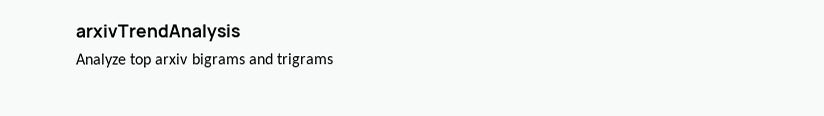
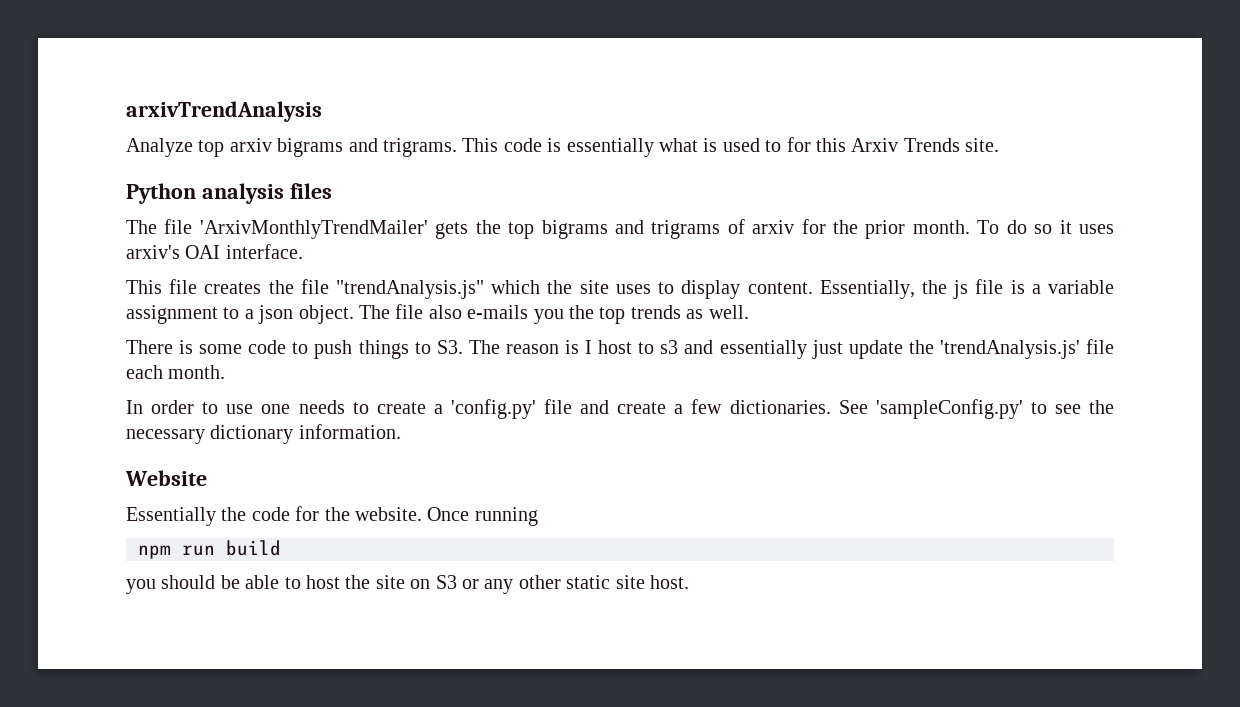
- Analyze top arxiv bigrams and trigrams
+ Analyze top arxiv bigrams and trigrams. This code is essentially what is used to for this Arxiv Trends site.
+ Python analysis files
+ The file 'ArxivMonthlyTrendMailer' gets the top bigrams and trigrams of arxiv for the prior month. To do so it uses arxiv's OAI interface.
+ This file creates the file "trendAnalysis.js" which the site uses to display content. Essentially, the js file is a variable assignment to a json object. The file also e-mails you the top trends as well.
+ There is some code to push things to S3. The reason is I host to s3 and essentially just update the 'trendAnalysis.js' file each month.
+ In order to use one needs to create a 'config.py' file and create a few dictionaries. See 'sampleConfig.py' to see the necessary dictionary information.
+ Website
+ Essentially the code for the website. Once running
+ npm run build
+ you should be able to host the site on S3 or any other static site host.

